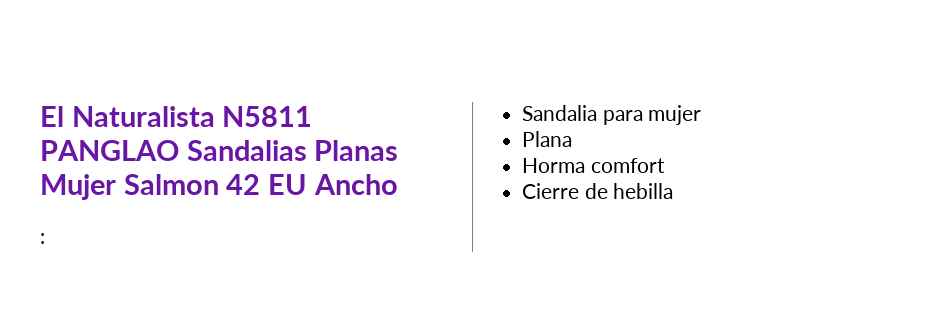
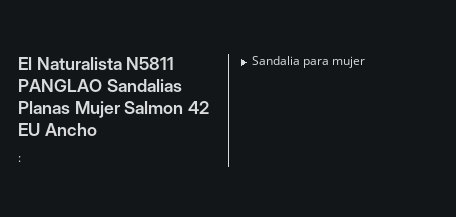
- Plana
- Horma comfort
- Cierre de hebilla

